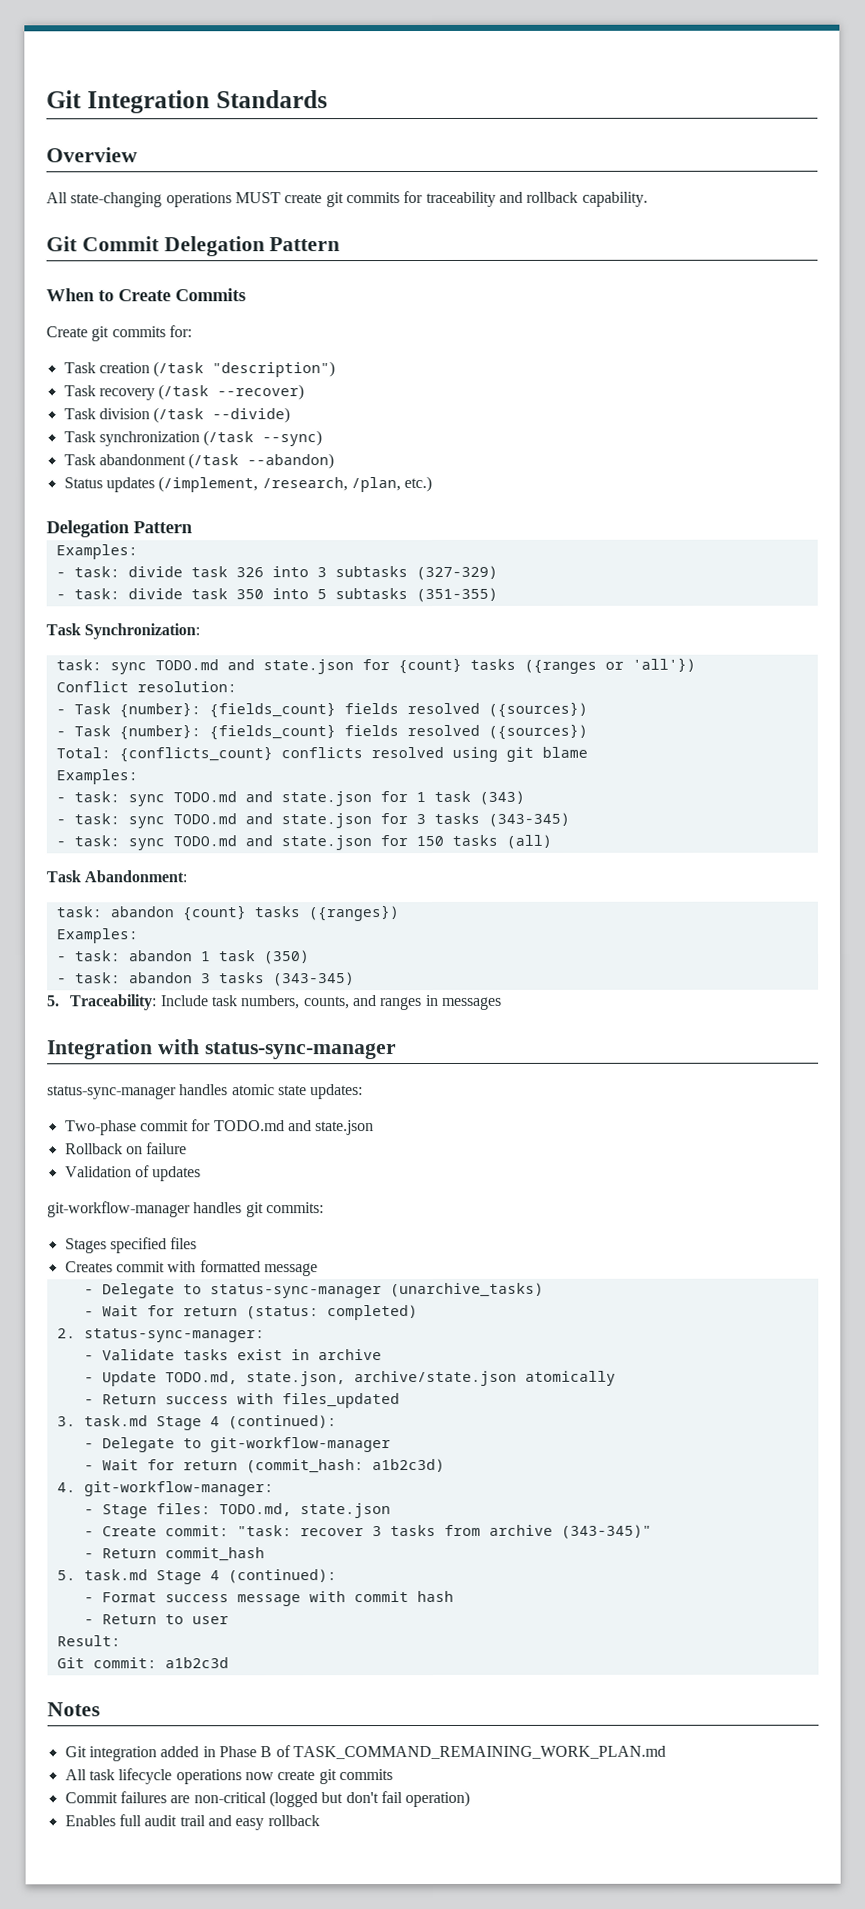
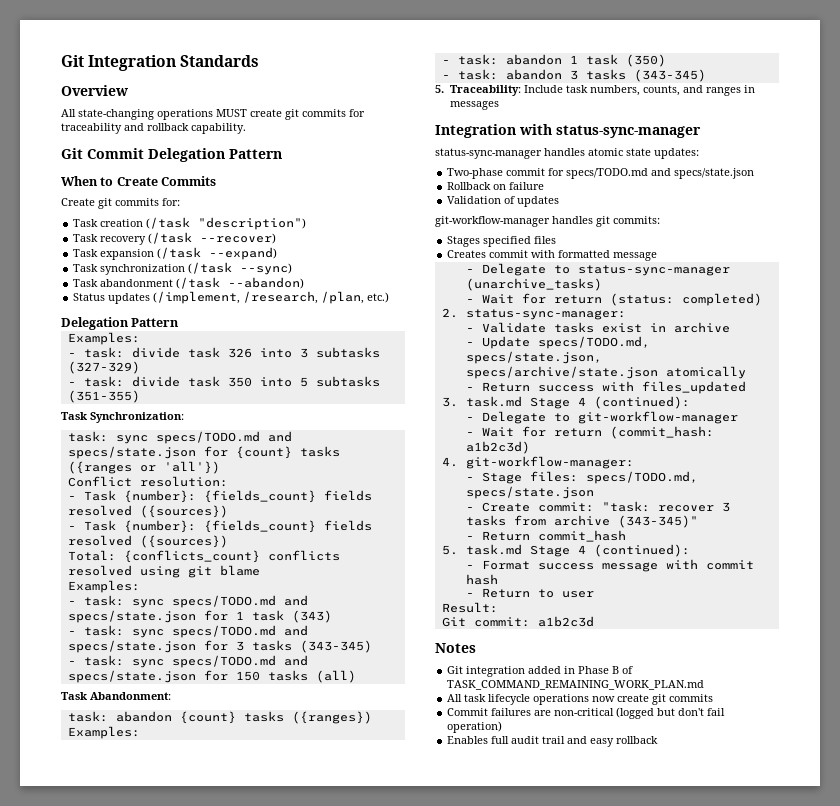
- Task division (/task --divide)
+ Task expansion (/task --expand)
- task: sync TODO.md and state.json for {count} tasks ({ranges or 'all'})
+ task: sync specs/TODO.md and specs/state.json for {count} tasks ({ranges or 'all'})
- - task: sync TODO.md and state.json for 1 task (343)
+ - task: sync specs/TODO.md and specs/state.json for 1 task (343)
- - task: sync TODO.md and state.json for 3 tasks (343-345)
+ - task: sync specs/TODO.md and specs/state.json for 3 tasks (343-345)
- - task: sync TODO.md and state.json for 150 tasks (all)
+ - task: sync specs/TODO.md and specs/state.json for 150 tasks (all)
- Two-phase commit for TODO.md and state.json
+ Two-phase commit for specs/TODO.md and specs/state.json
- - Update TODO.md, state.json, archive/state.json atomically
+ - Update specs/TODO.md, specs/state.json, specs/archive/state.json atomically
- - Stage files: TODO.md, state.json
+ - Stage files: specs/TODO.md, specs/state.json

